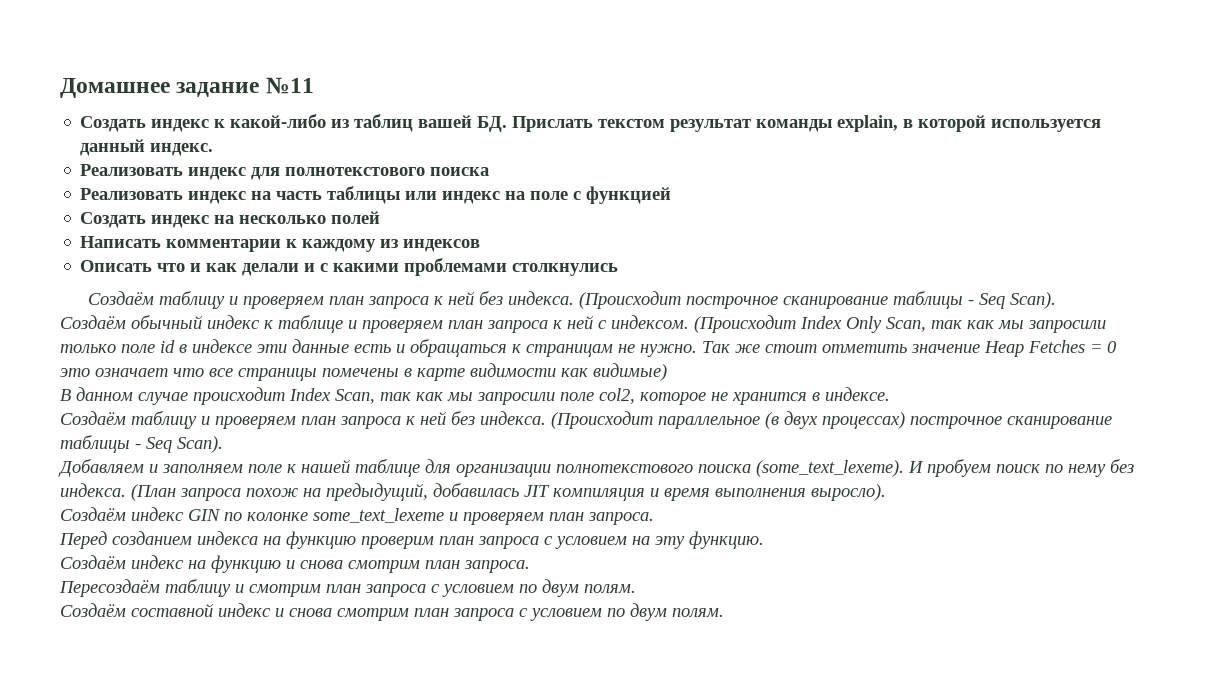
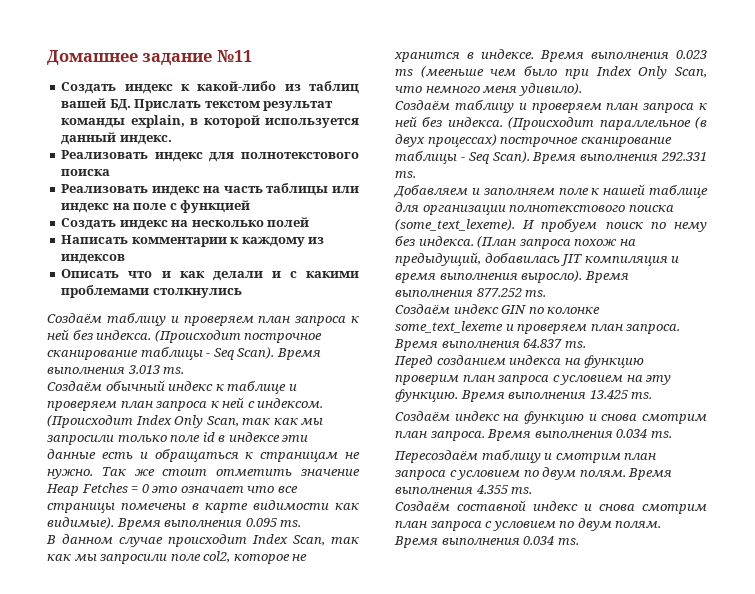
+ Время выполнения 3.013 ms.
- Так же стоит отметить значение Heap Fetches = 0 это означает что все страницы помечены в карте видимости как видимые)
+ Так же стоит отметить значение Heap Fetches = 0 это означает что все страницы помечены в карте видимости как видимые). Время выполнения 0.095 ms.
+ Время выполнения 0.023 ms (мееньше чем было при Index Only Scan, что немного меня удивило).
+ Время выполнения 292.331 ms.
+ Время выполнения 877.252 ms.
+ Время выполнения 64.837 ms.
+ Время выполнения 13.425 ms.
- Создаём индекс на функцию и снова смотрим план запроса.
+ Создаём индекс на функцию и снова смотрим план запроса. Время выполнения 0.034 ms.
+ Время выполнения 4.355 ms.
- Создаём составной индекс и снова смотрим план запроса с условием по двум полям.
+ Создаём составной индекс и снова смотрим план запроса с условием по двум полям. Время выполнения 0.034 ms.

